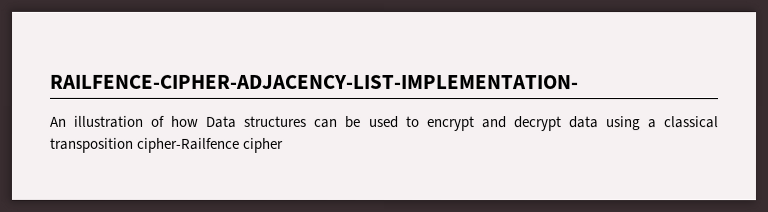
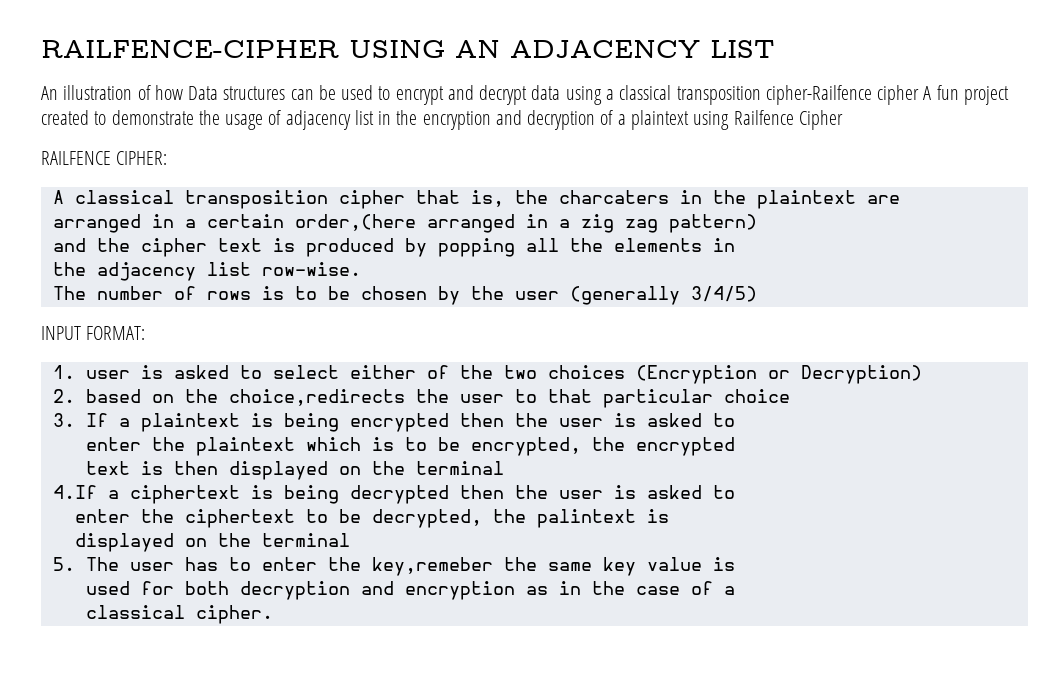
- RAILFENCE-CIPHER-ADJACENCY-LIST-IMPLEMENTATION-
+ RAILFENCE-CIPHER USING AN ADJACENCY LIST
- An illustration of how Data structures can be used to encrypt and decrypt data using a classical transposition cipher-Railfence cipher
+ An illustration of how Data structures can be used to encrypt and decrypt data using a classical transposition cipher-Railfence cipher A fun project created to demonstrate the usage of adjacency list in the encryption and decryption of a plaintext using Railfence Cipher
+ RAILFENCE CIPHER:
+ A classical transposition cipher that is, the charcaters in the plaintext are
+ arranged in a certain order,(here arranged in a zig zag pattern)
+ and the cipher text is produced by popping all the elements in
+ the adjacency list row-wise.
+ The number of rows is to be chosen by the user (generally 3/4/5)
+ INPUT FORMAT:
+ 1. user is asked to select either of the two choices (Encryption or Decryption)
+ 2. based on the choice,redirects the user to that particular choice
+ 3. If a plaintext is being encrypted then the user is asked to
+ enter the plaintext which is to be encrypted, the encrypted
+ text is then displayed on the terminal
+ 4.If a ciphertext is being decrypted then the user is asked to
+ enter the ciphertext to be decrypted, the palintext is
+ displayed on the terminal
+ 5. The user has to enter the key,remeber the same key value is
+ used for both decryption and encryption as in the case of a
+ classical cipher.

